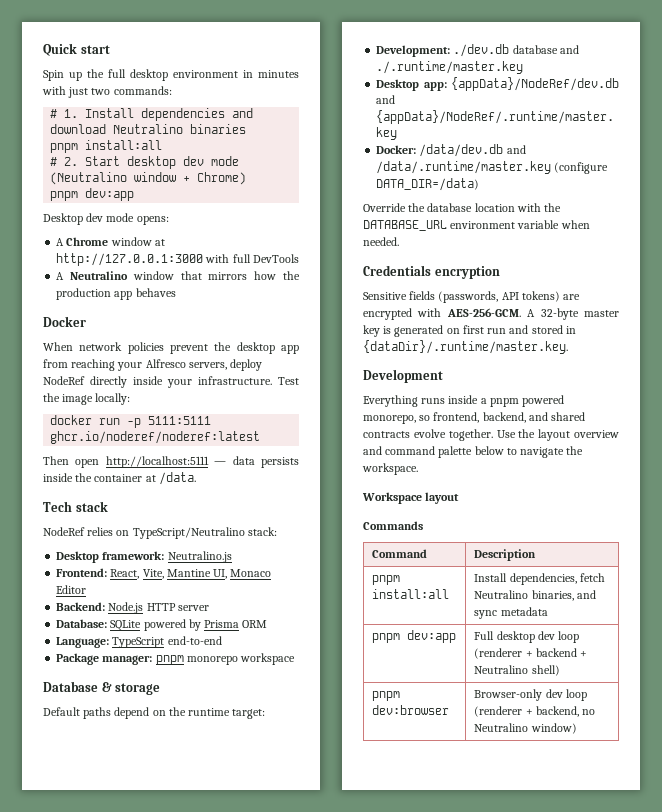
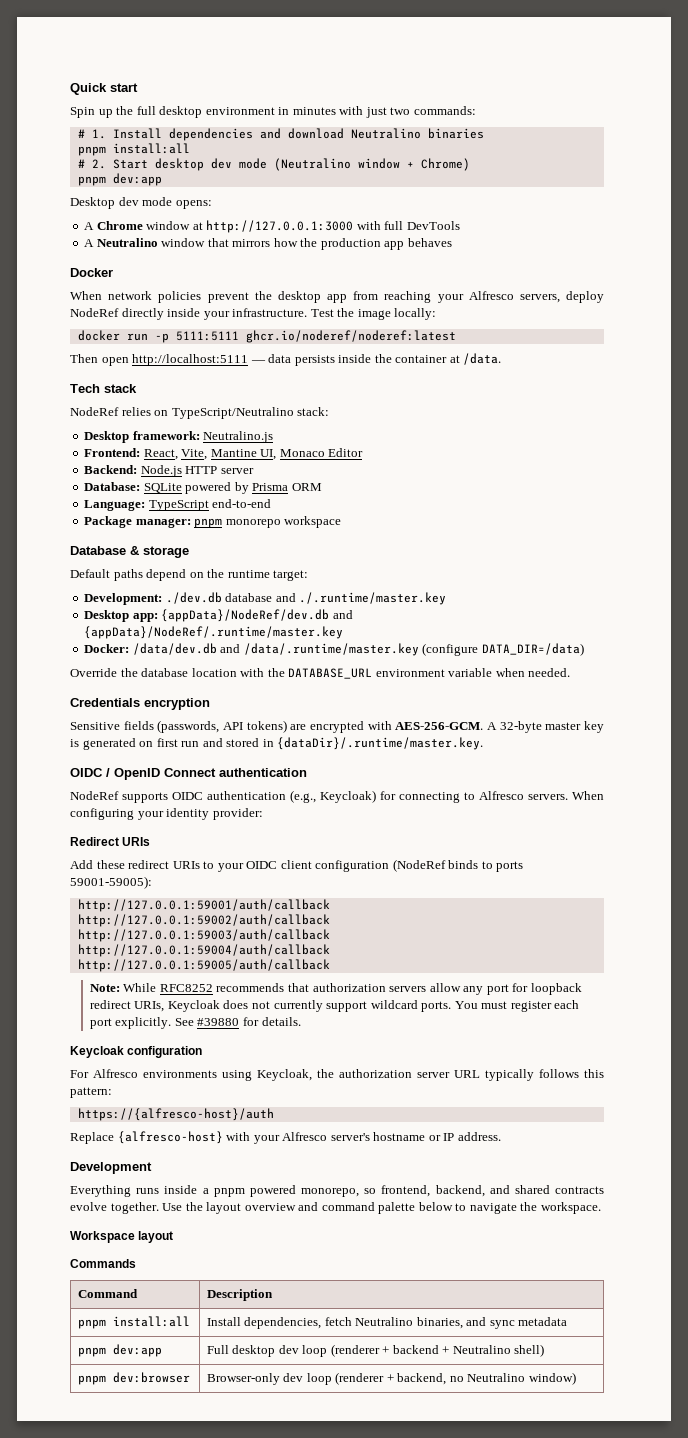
+ OIDC / OpenID Connect authentication
+ NodeRef supports OIDC authentication (e.g., Keycloak) for connecting to Alfresco servers. When configuring your identity provider:
+ Redirect URIs
+ Add these redirect URIs to your OIDC client configuration (NodeRef binds to ports 59001-59005):
+ http://127.0.0.1:59001/auth/callback
+ http://127.0.0.1:59002/auth/callback
+ http://127.0.0.1:59003/auth/callback
+ http://127.0.0.1:59004/auth/callback
+ http://127.0.0.1:59005/auth/callback
+ Note: While RFC8252 recommends that authorization servers allow any port for loopback redirect URIs, Keycloak does not currently support wildcard ports. You must register each port explicitly. See #39880 for details.
+ Keycloak configuration
+ For Alfresco environments using Keycloak, the authorization server URL typically follows this pattern:
+ https://{alfresco-host}/auth
+ Replace {alfresco-host} with your Alfresco server's hostname or IP address.

